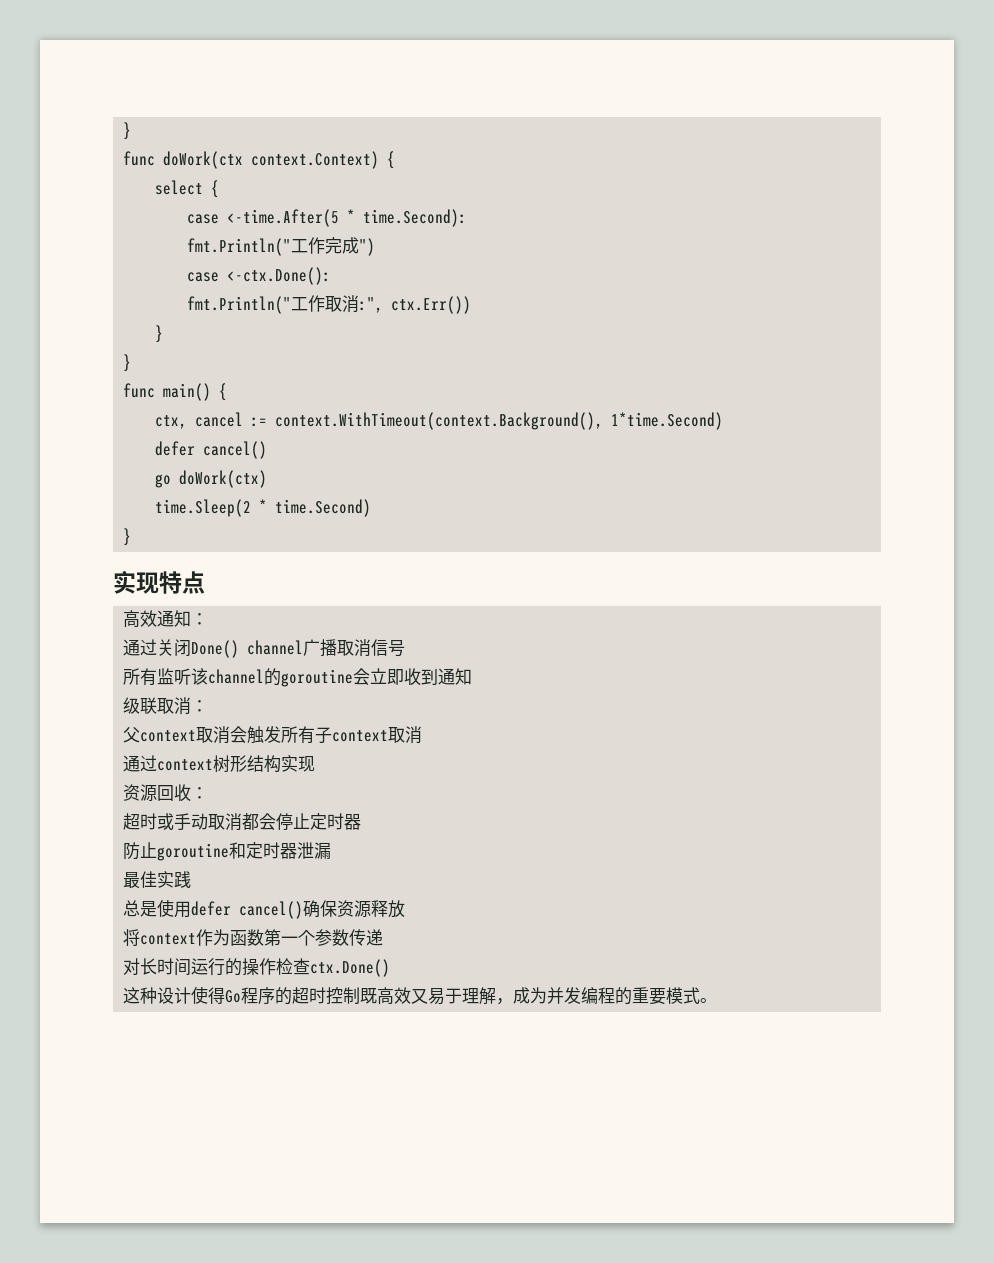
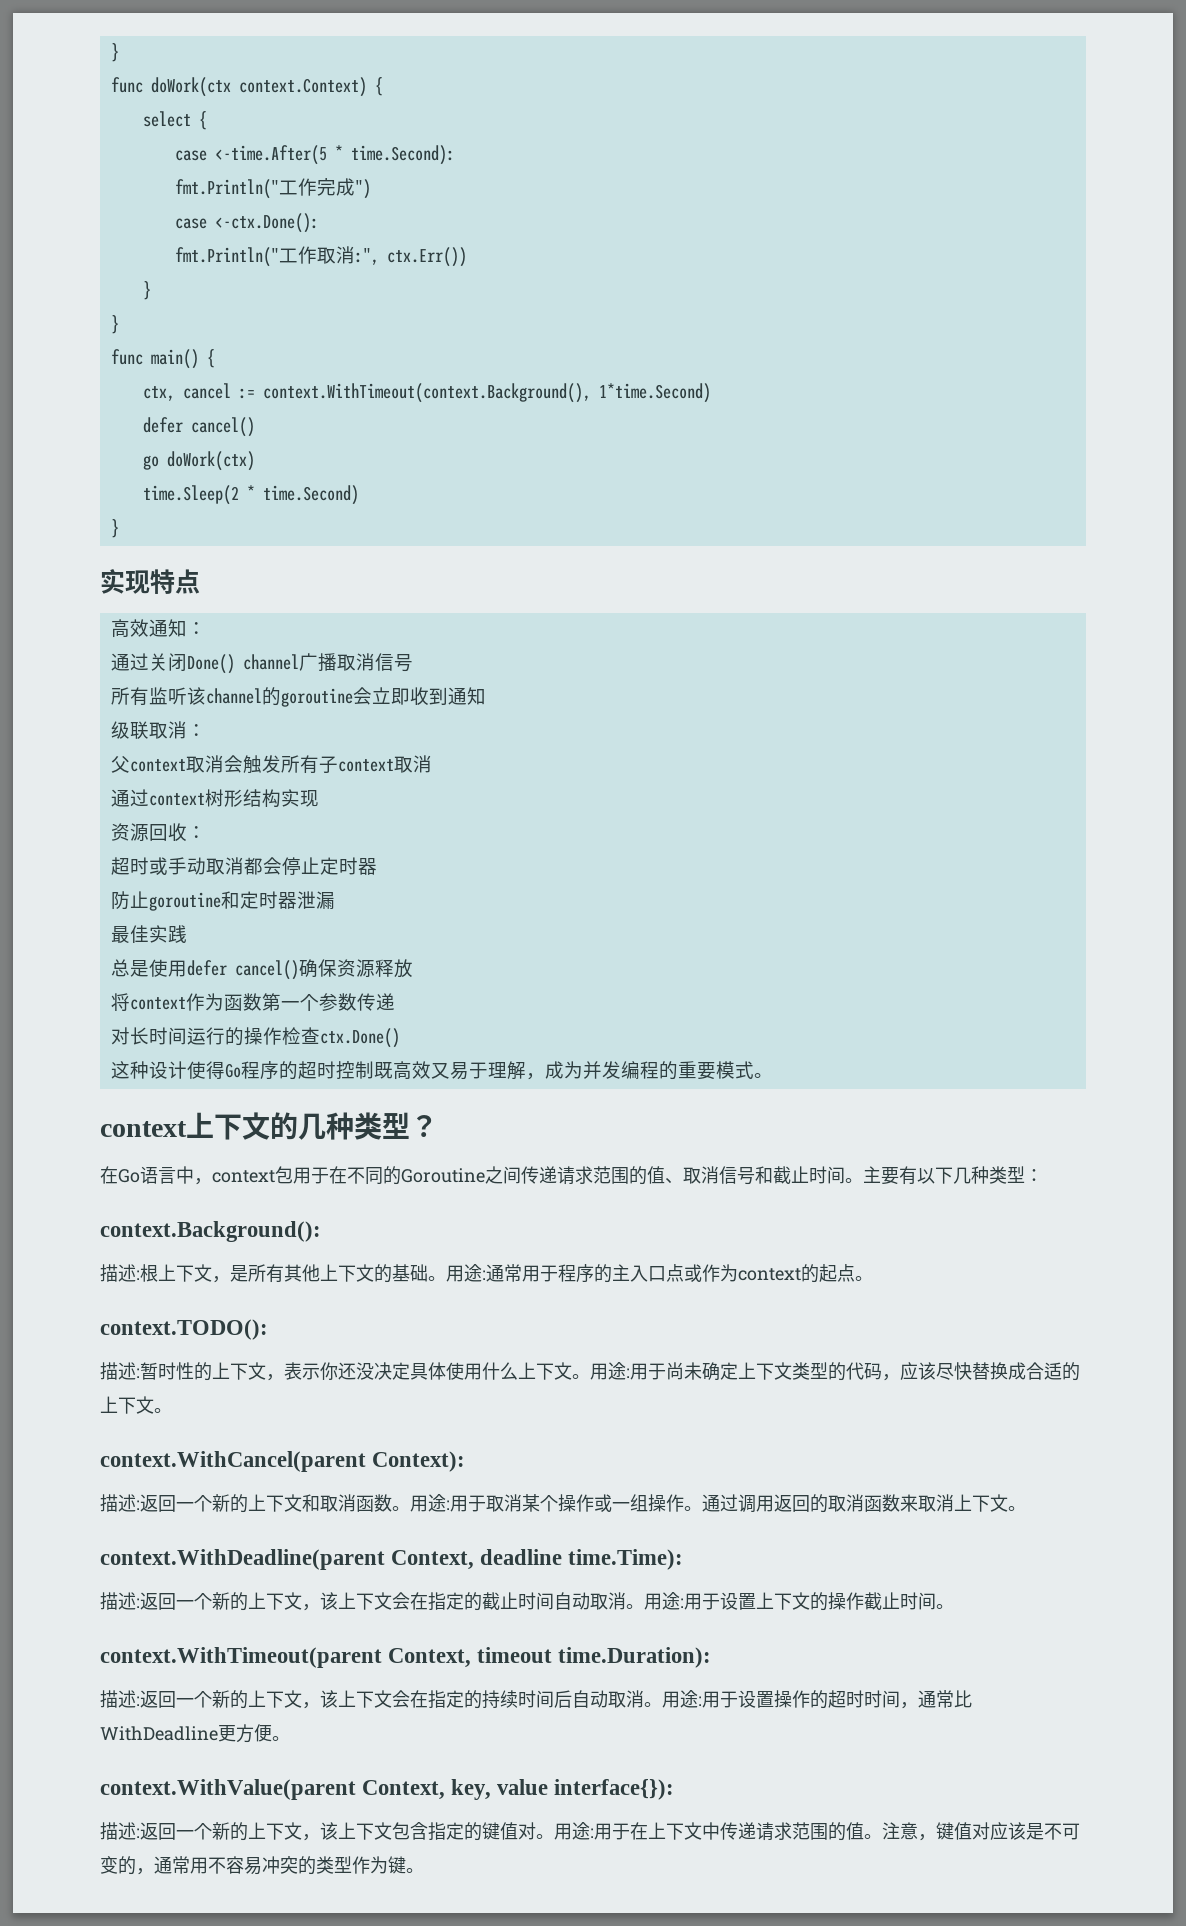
+ context上下文的几种类型？
+ 在Go语言中，context包用于在不同的Goroutine之间传递请求范围的值、取消信号和截止时间。主要有以下几种类型：
+ context.Background():
+ 描述:根上下文，是所有其他上下文的基础。用途:通常用于程序的主入口点或作为context的起点。
+ context.TODO():
+ 描述:暂时性的上下文，表示你还没决定具体使用什么上下文。用途:用于尚未确定上下文类型的代码，应该尽快替换成合适的上下文。
+ context.WithCancel(parent Context):
+ 描述:返回一个新的上下文和取消函数。用途:用于取消某个操作或一组操作。通过调用返回的取消函数来取消上下文。
+ context.WithDeadline(parent Context, deadline time.Time):
+ 描述:返回一个新的上下文，该上下文会在指定的截止时间自动取消。用途:用于设置上下文的操作截止时间。
+ context.WithTimeout(parent Context, timeout time.Duration):
+ 描述:返回一个新的上下文，该上下文会在指定的持续时间后自动取消。用途:用于设置操作的超时时间，通常比WithDeadline更方便。
+ context.WithValue(parent Context, key, value interface{}):
+ 描述:返回一个新的上下文，该上下文包含指定的键值对。用途:用于在上下文中传递请求范围的值。注意，键值对应该是不可变的，通常用不容易冲突的类型作为键。

